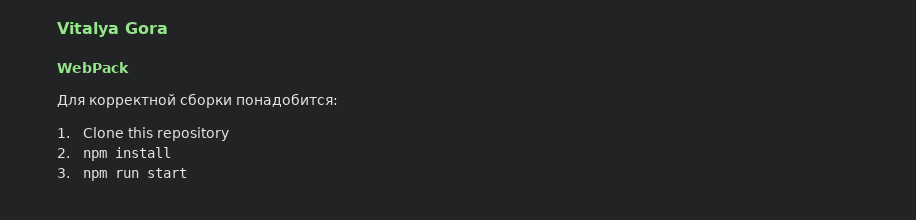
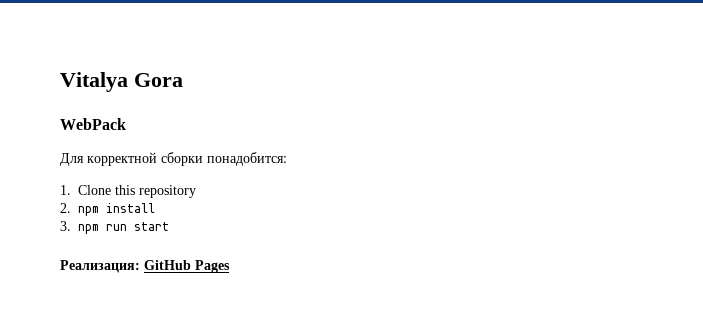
+ Реализация: GitHub Pages

